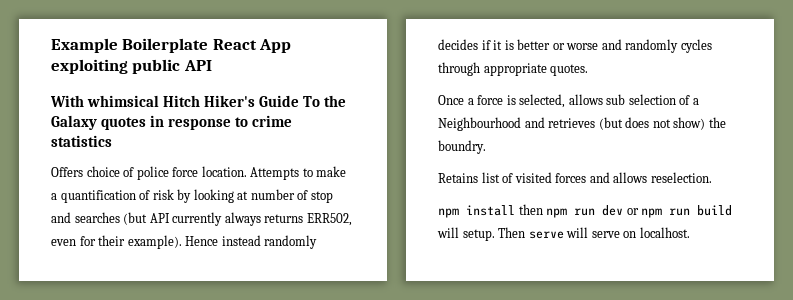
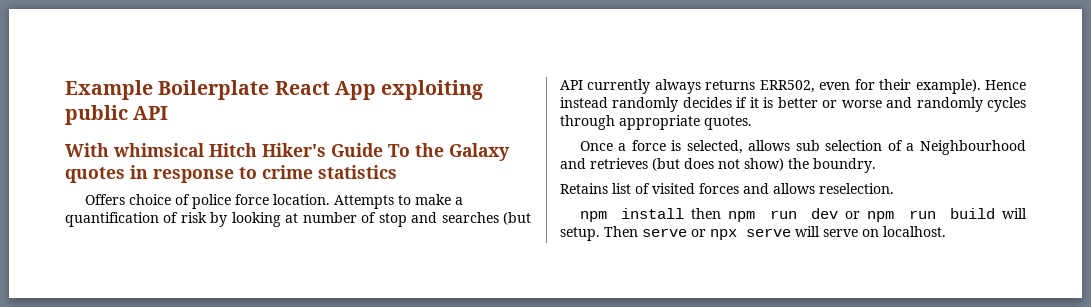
- Then serve will serve on localhost.
+ Then serve or npx serve will serve on localhost.

